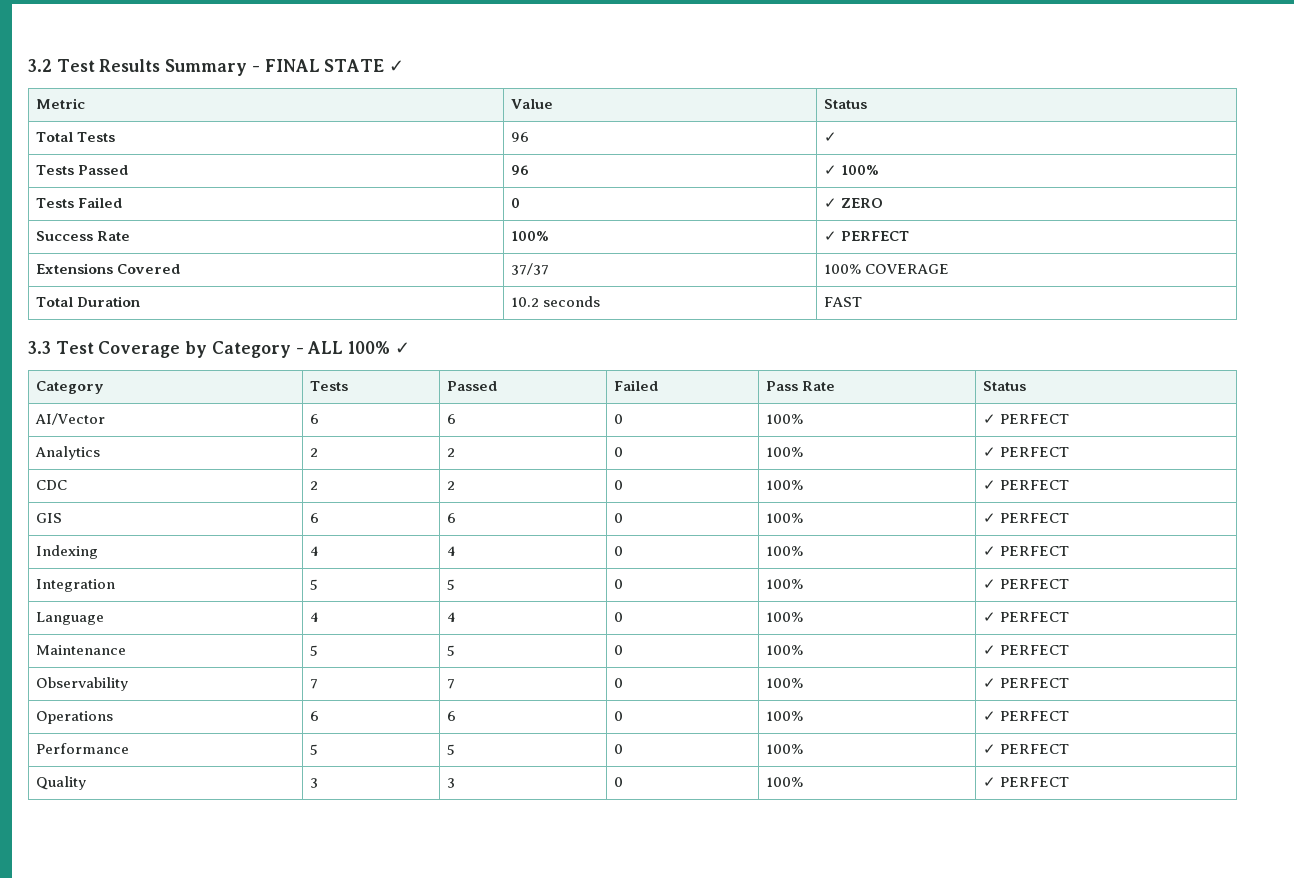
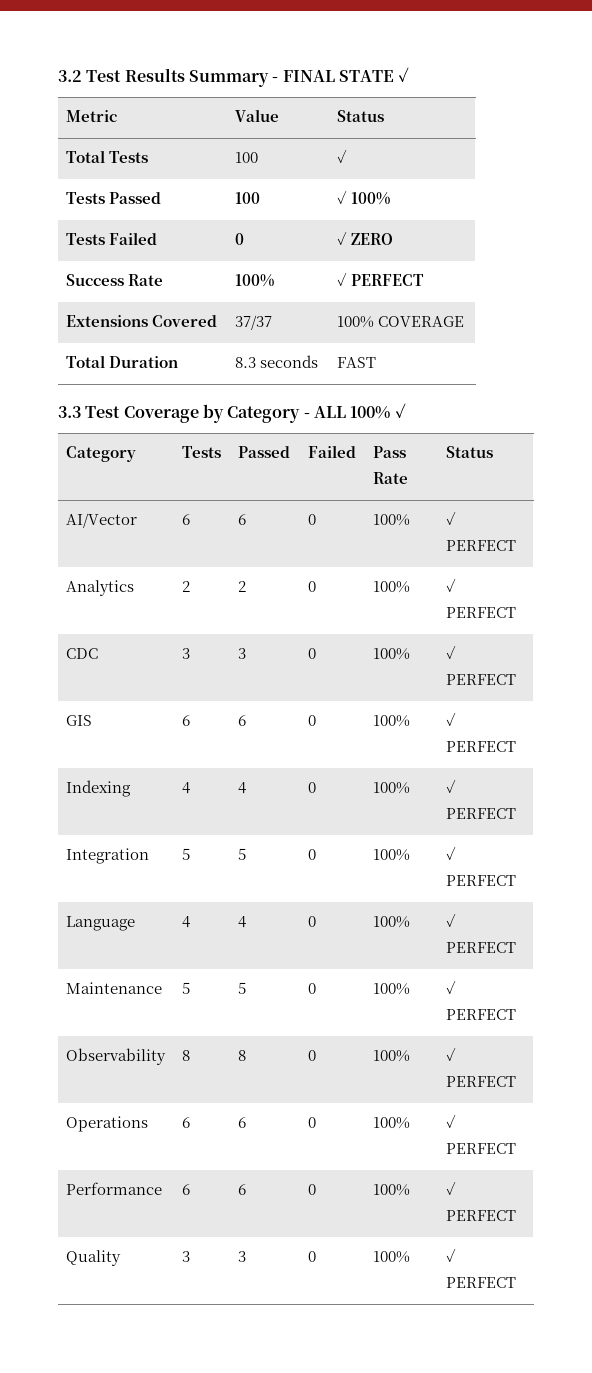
- Total Tests | 96 | ✓
+ Total Tests | 100 | ✓
- Tests Passed | 96 | ✓ 100%
+ Tests Passed | 100 | ✓ 100%
- Total Duration | 10.2 seconds | FAST
+ Total Duration | 8.3 seconds | FAST
- CDC | 2 | 2 | 0 | 100% | ✓ PERFECT
+ CDC | 3 | 3 | 0 | 100% | ✓ PERFECT
- Observability | 7 | 7 | 0 | 100% | ✓ PERFECT
+ Observability | 8 | 8 | 0 | 100% | ✓ PERFECT
- Performance | 5 | 5 | 0 | 100% | ✓ PERFECT
+ Performance | 6 | 6 | 0 | 100% | ✓ PERFECT

